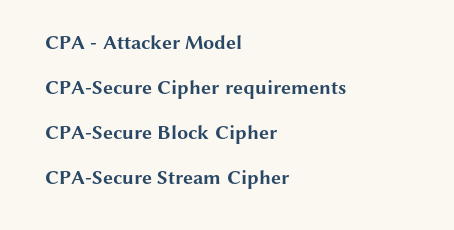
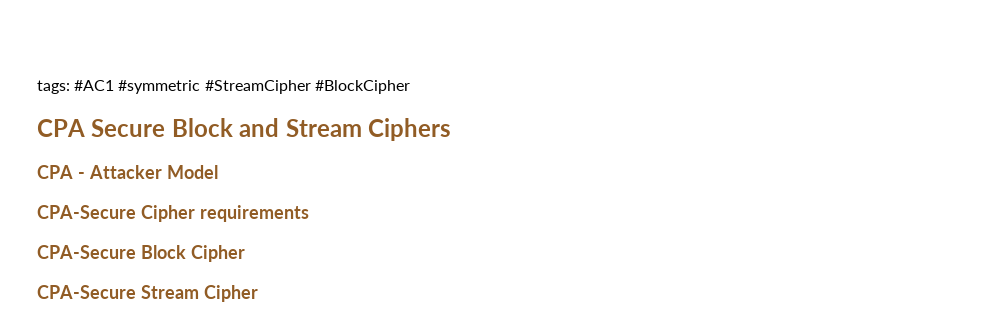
+ tags: #AC1 #symmetric #StreamCipher #BlockCipher
+ CPA Secure Block and Stream Ciphers

